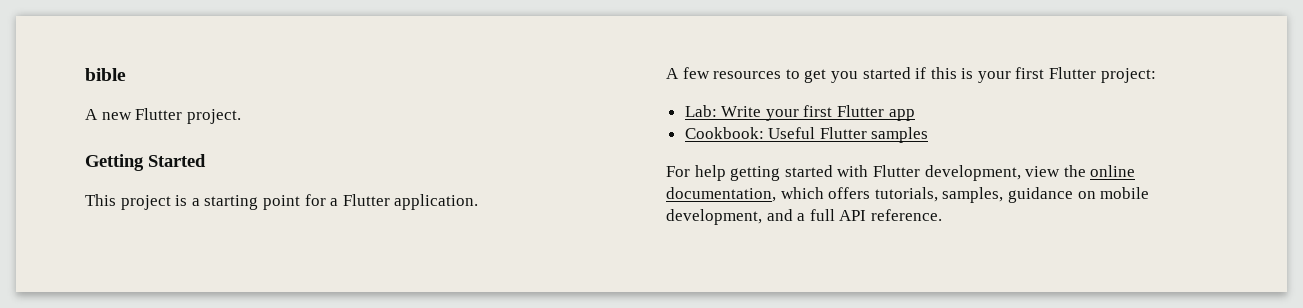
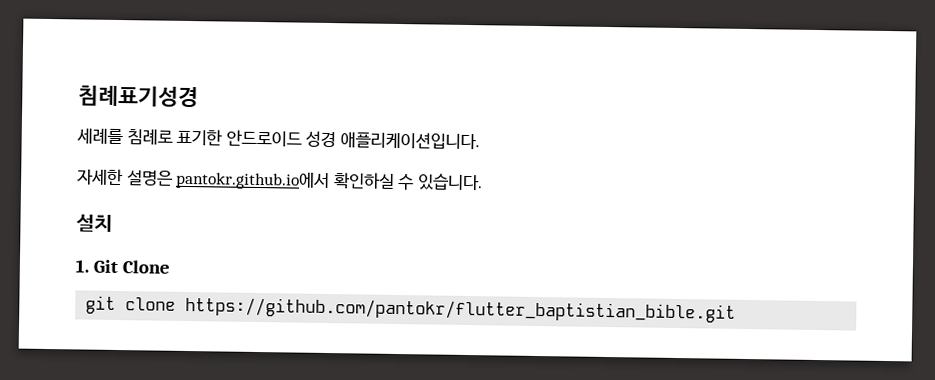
- bible
- A new Flutter project.
- Getting Started
- This project is a starting point for a Flutter application.
- A few resources to get you started if this is your first Flutter project:
- Lab: Write your first Flutter app
- Cookbook: Useful Flutter samples
- For help getting started with Flutter development, view the online documentation, which offers tutorials, samples, guidance on mobile development, and a full API reference.
+ 침례표기성경
+ 세례를 침례로 표기한 안드로이드 성경 애플리케이션입니다.
+ 자세한 설명은 pantokr.github.io에서 확인하실 수 있습니다.
+ 설치
+ 1. Git Clone
+ git clone https://github.com/pantokr/flutter_baptistian_bible.git

